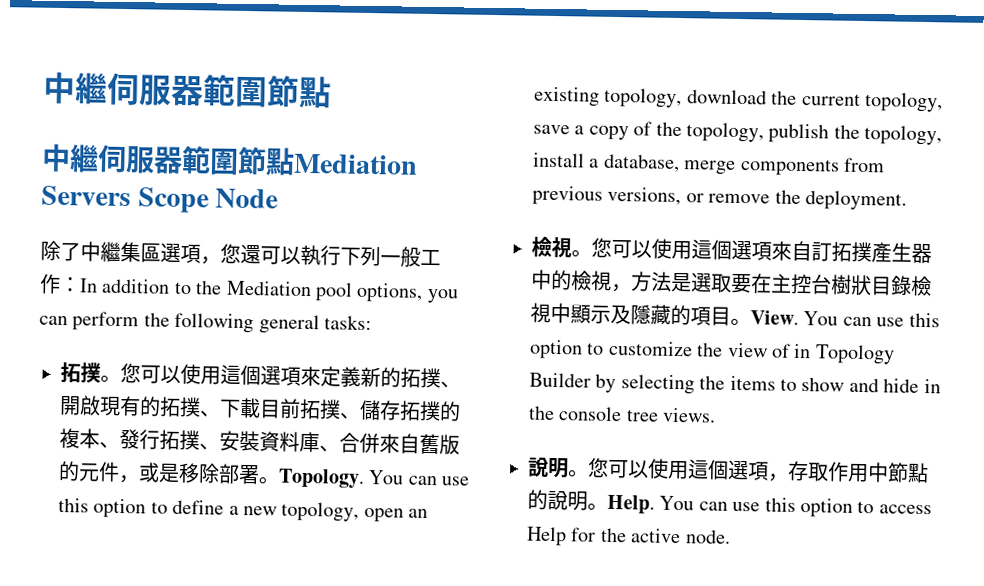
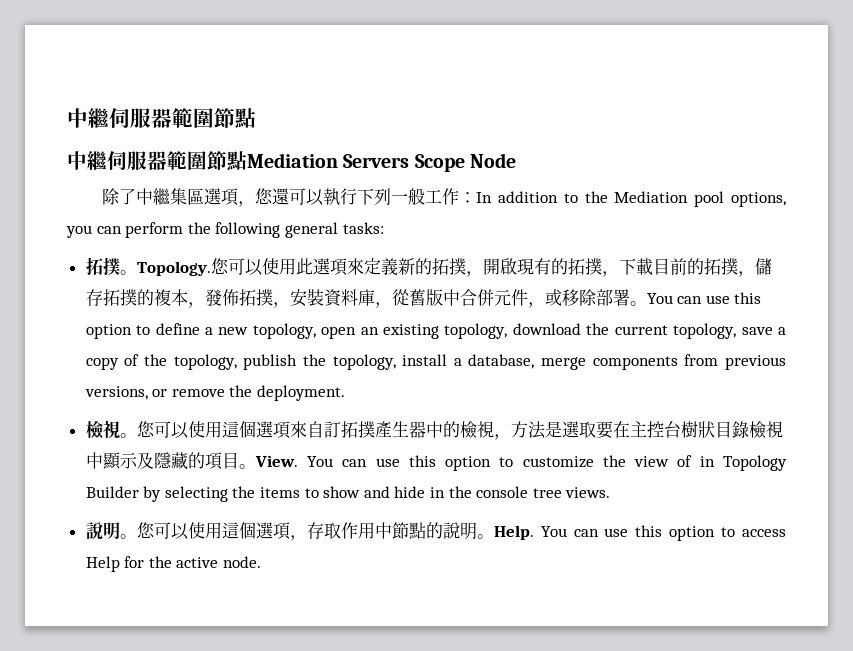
- 您可以使用這個選項來定義新的拓撲、開啟現有的拓撲、下載目前拓撲、儲存拓撲的複本、發行拓撲、安裝資料庫、合併來自舊版的元件，或是移除部署。
+ Topology.您可以使用此選項來定義新的拓撲，開啟現有的拓撲，下載目前的拓撲，儲存拓撲的複本，發佈拓撲，安裝資料庫，從舊版中合併元件，或移除部署。
- Topology.

